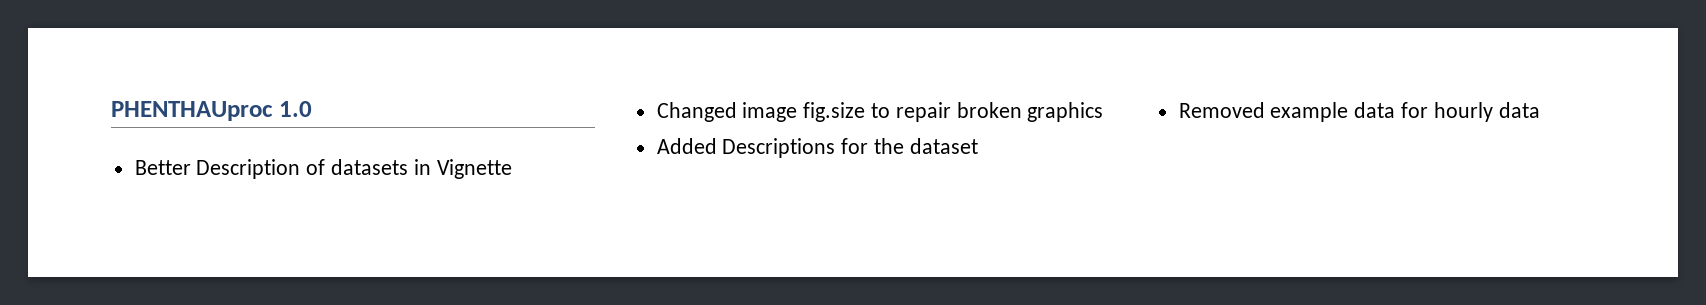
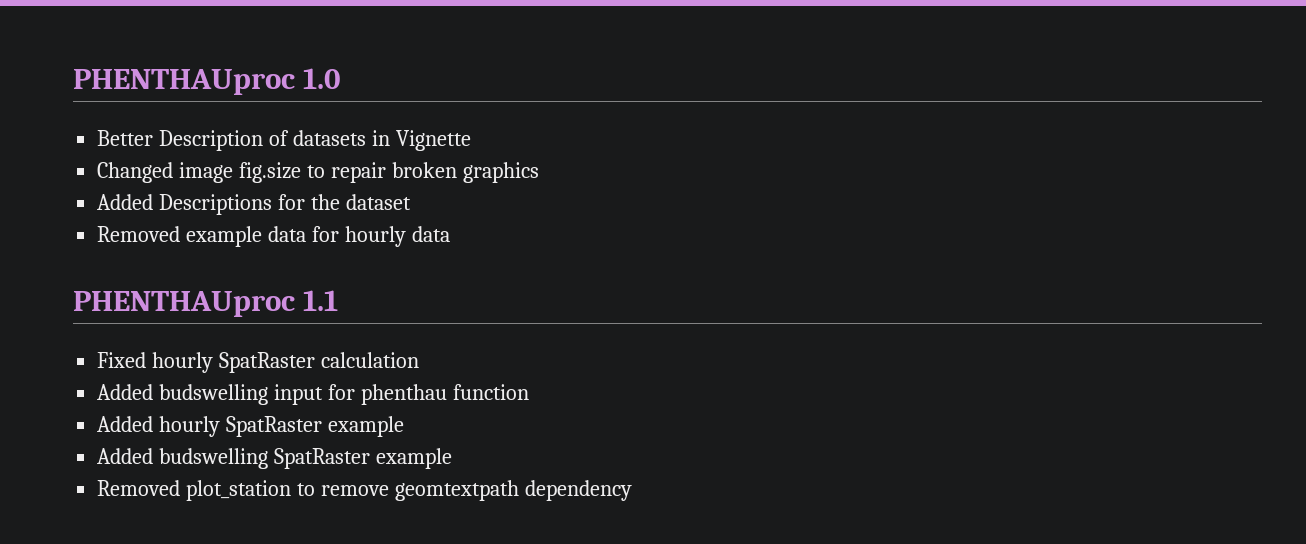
+ PHENTHAUproc 1.1
+ Fixed hourly SpatRaster calculation
+ Added budswelling input for phenthau function
+ Added hourly SpatRaster example
+ Added budswelling SpatRaster example
+ Removed plot_station to remove geomtextpath dependency

